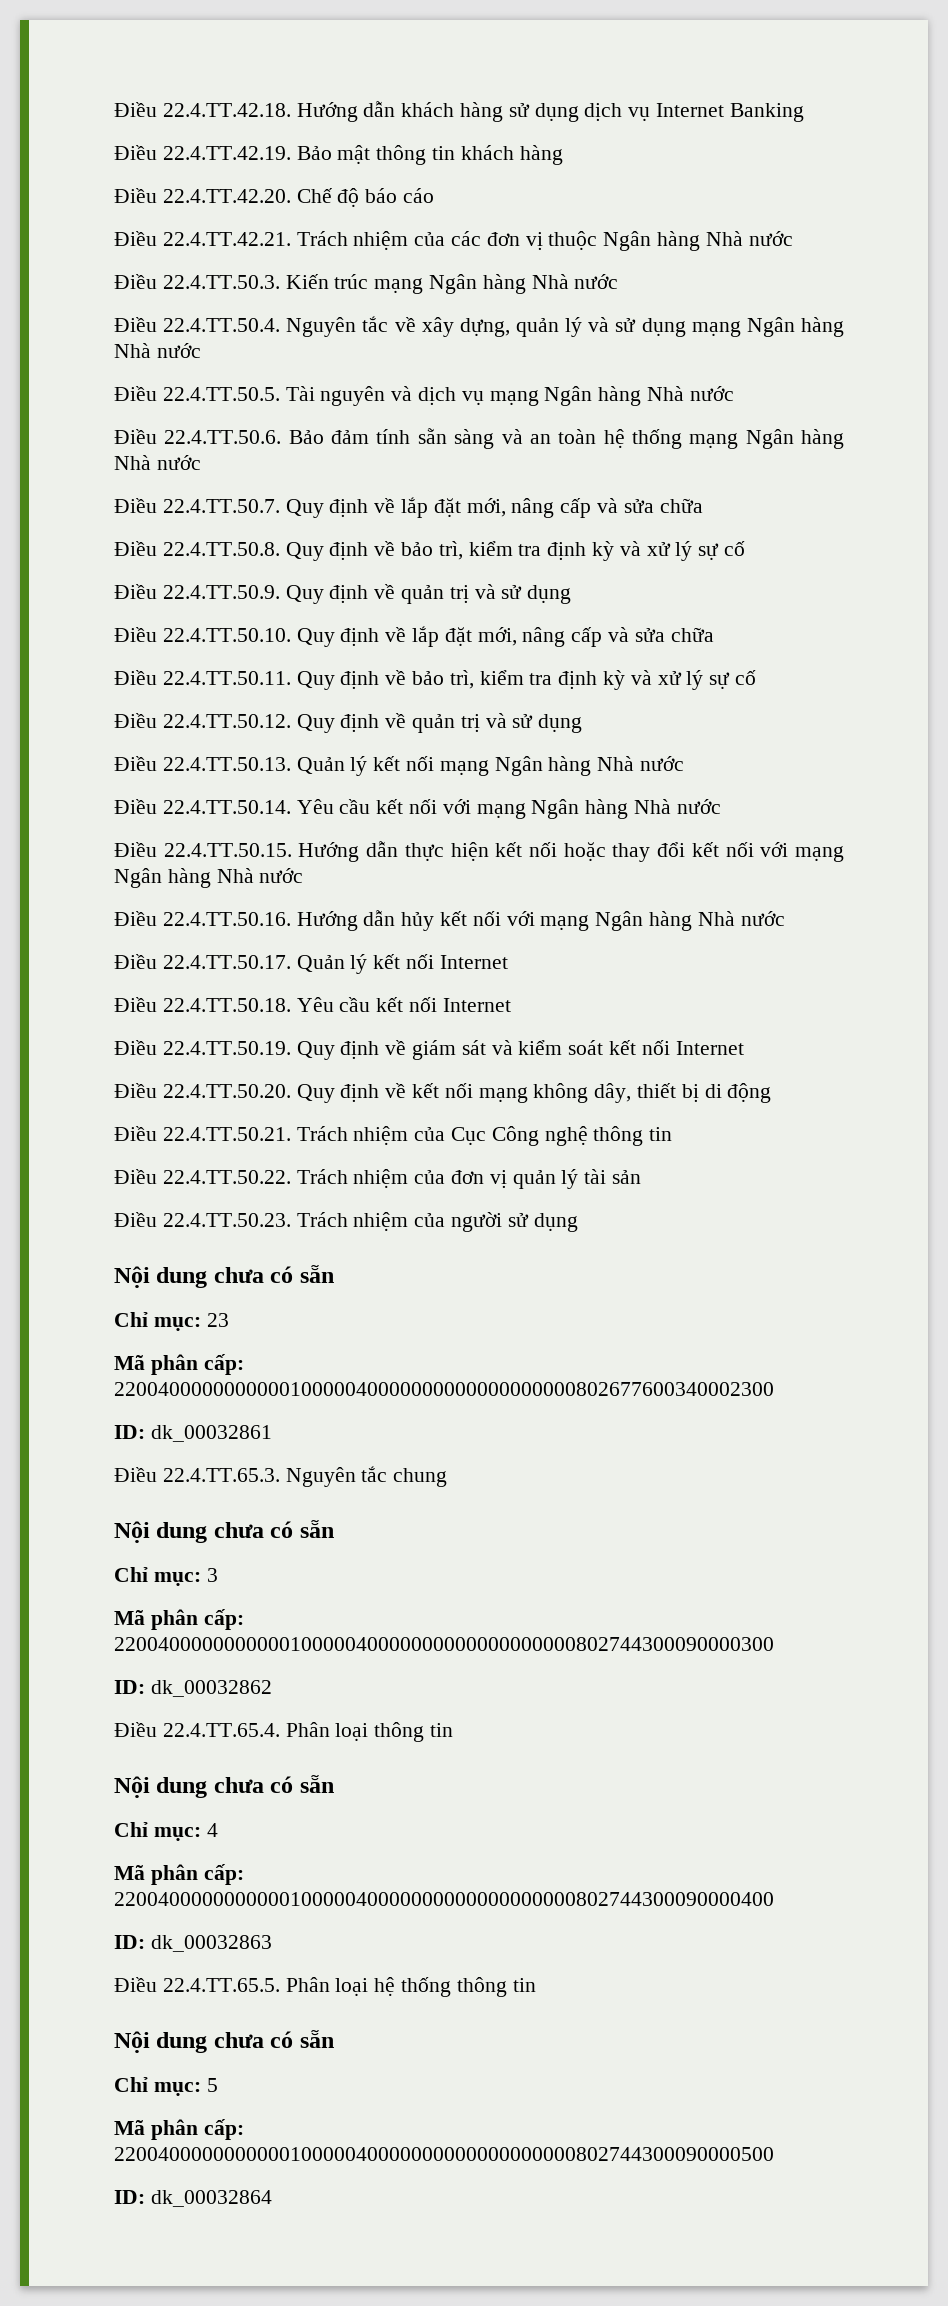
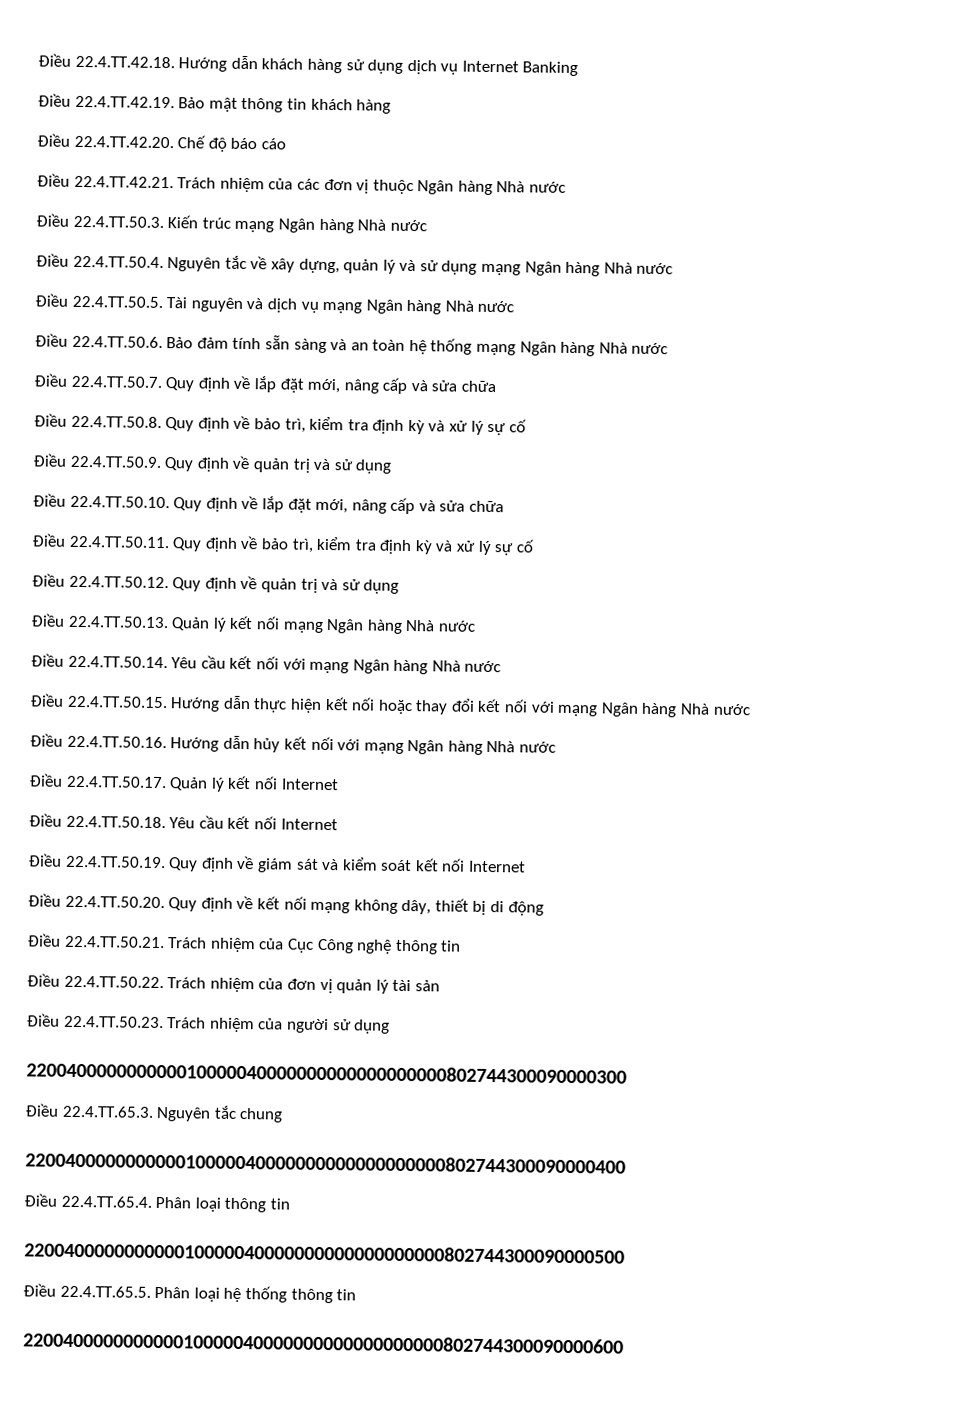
  Điều 22.4.TT.50.23. Trách nhiệm của người sử dụng
- Nội dung chưa có sẵn
- Chỉ mục: 23
- Mã phân cấp: 220040000000000010000040000000000000000000802677600340002300
- ID: dk_00032861
+ 220040000000000010000040000000000000000000802744300090000300
  Điều 22.4.TT.65.3. Nguyên tắc chung
- Nội dung chưa có sẵn
- Chỉ mục: 3
- Mã phân cấp: 220040000000000010000040000000000000000000802744300090000300
- ID: dk_00032862
+ 220040000000000010000040000000000000000000802744300090000400
  Điều 22.4.TT.65.4. Phân loại thông tin
- Nội dung chưa có sẵn
- Chỉ mục: 4
- Mã phân cấp: 220040000000000010000040000000000000000000802744300090000400
- ID: dk_00032863
+ 220040000000000010000040000000000000000000802744300090000500
  Điều 22.4.TT.65.5. Phân loại hệ thống thông tin
- Nội dung chưa có sẵn
- Chỉ mục: 5
- Mã phân cấp: 220040000000000010000040000000000000000000802744300090000500
- ID: dk_00032864
+ 220040000000000010000040000000000000000000802744300090000600

